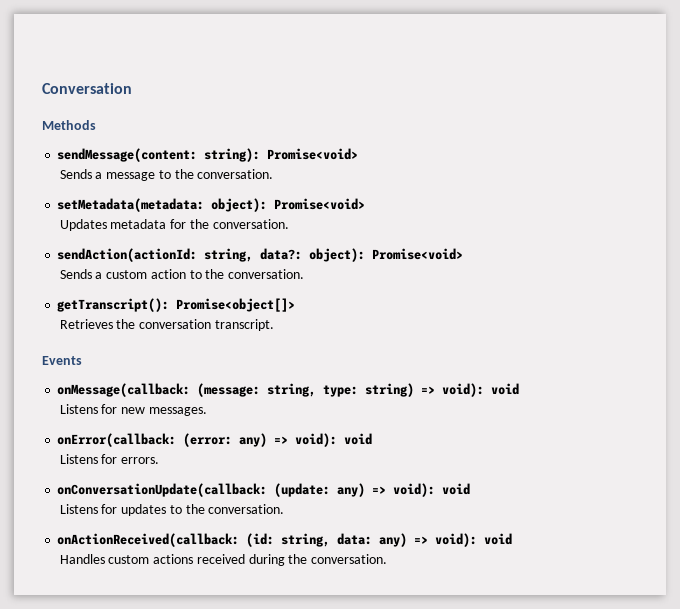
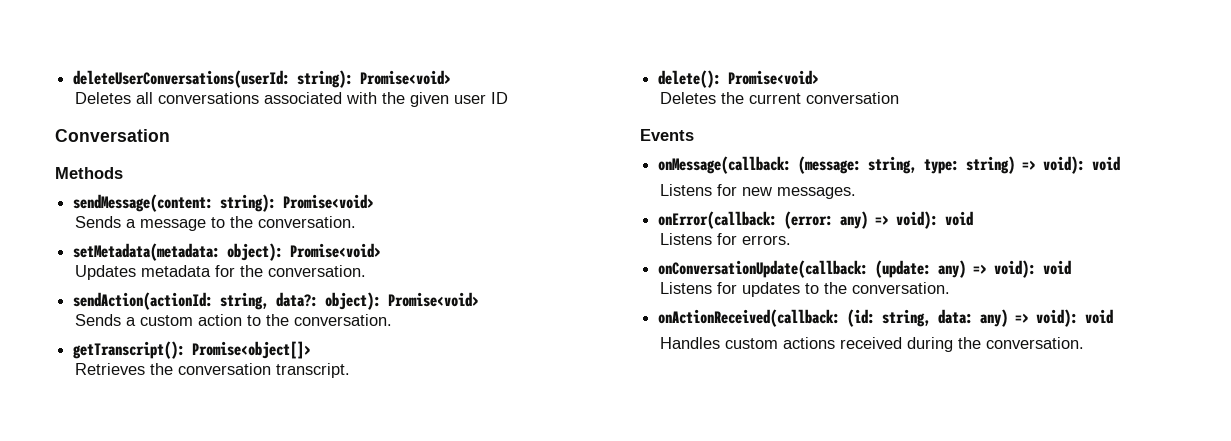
+ deleteUserConversations(userId: string): Promise<void>
+ Deletes all conversations associated with the given user ID
+ delete(): Promise<void>
+ Deletes the current conversation

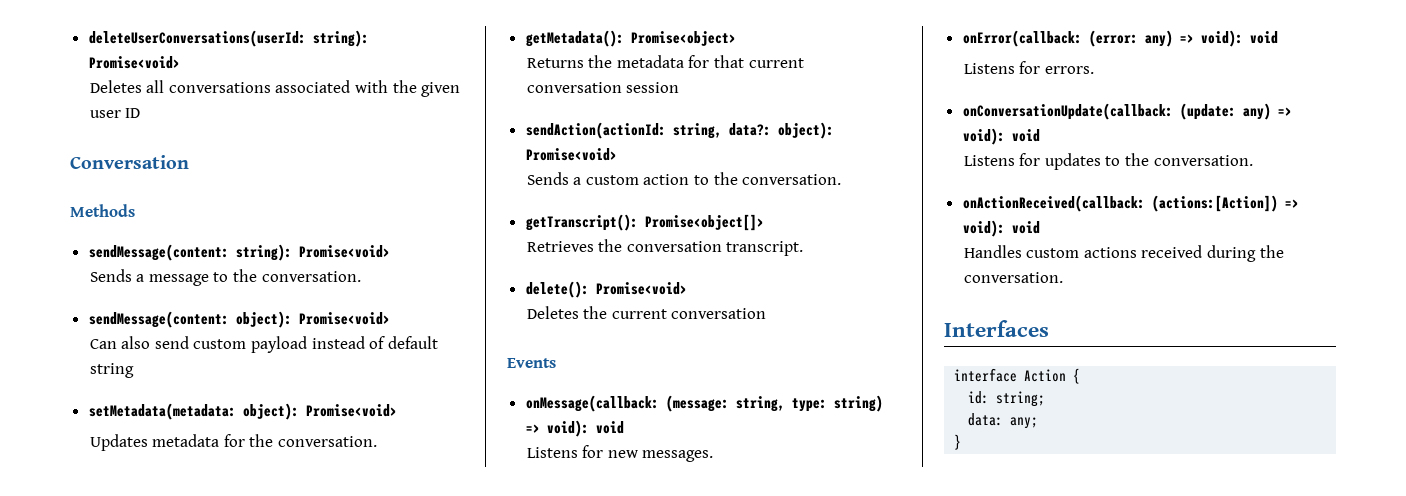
+ sendMessage(content: object): Promise<void>
+ Can also send custom payload instead of default string
+ getMetadata(): Promise<object>
+ Returns the metadata for that current conversation session
- onActionReceived(callback: (id: string, data: any) => void): void
+ onActionReceived(callback: (actions:[Action]) => void): void
+ Interfaces
+ interface Action {
+ id: string;
+ data: any;
+ }

